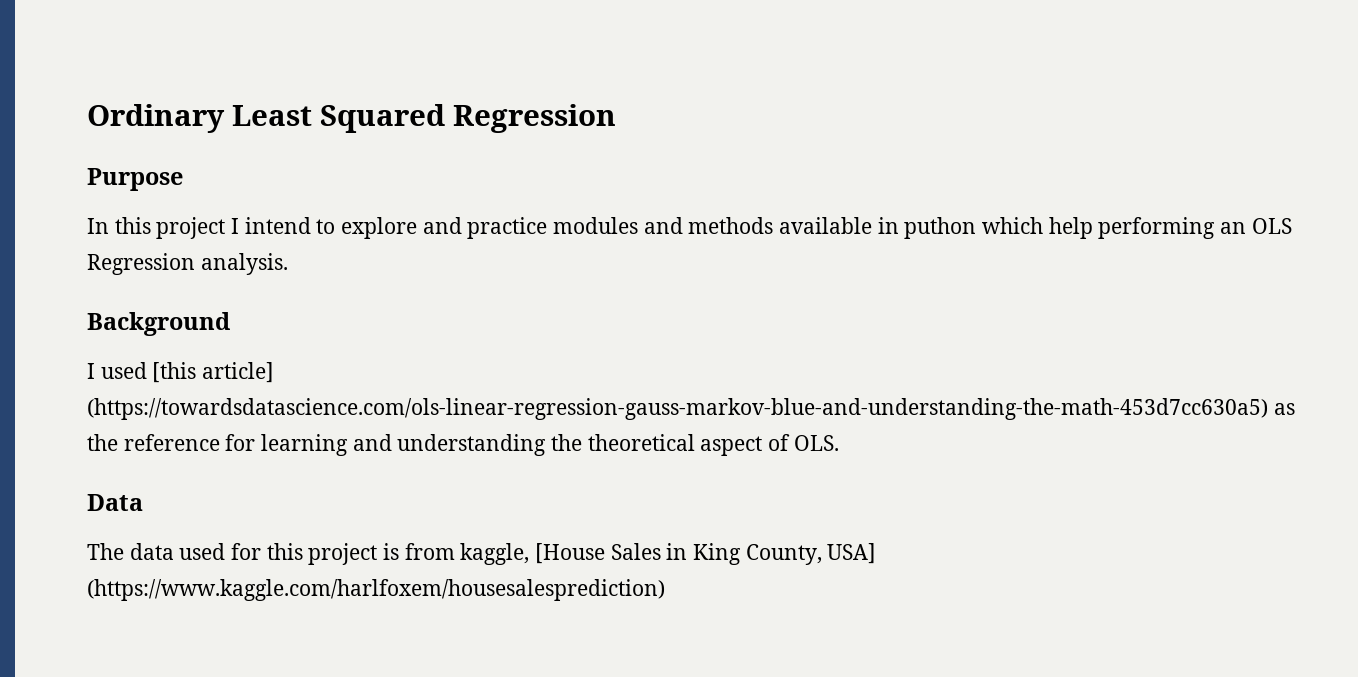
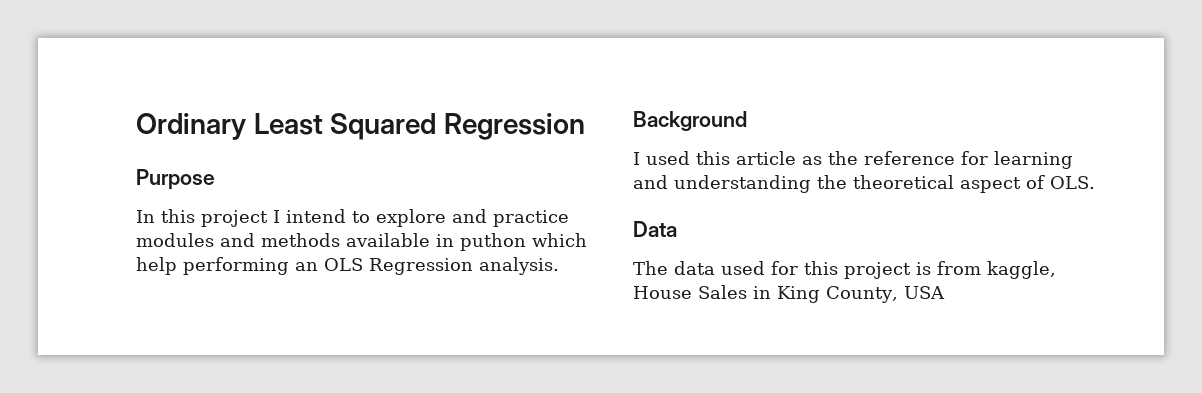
- I used [this article] (https://towardsdatascience.com/ols-linear-regression-gauss-markov-blue-and-understanding-the-math-453d7cc630a5) as the reference for learning and understanding the theoretical aspect of OLS.
+ I used this article as the reference for learning and understanding the theoretical aspect of OLS.
- The data used for this project is from kaggle, [House Sales in King County, USA] (https://www.kaggle.com/harlfoxem/housesalesprediction)
+ The data used for this project is from kaggle, House Sales in King County, USA

